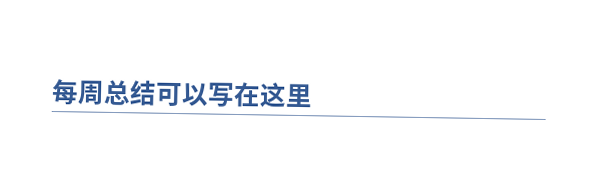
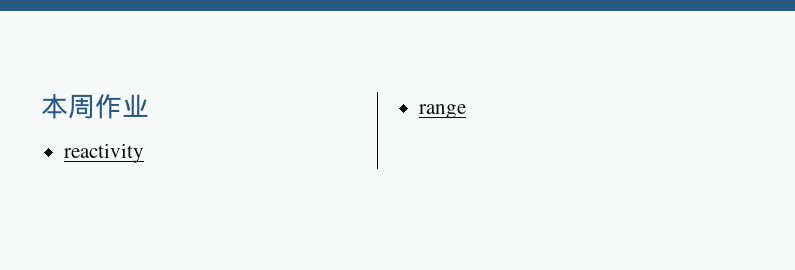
- 每周总结可以写在这里
+ 本周作业
+ reactivity
+ range

